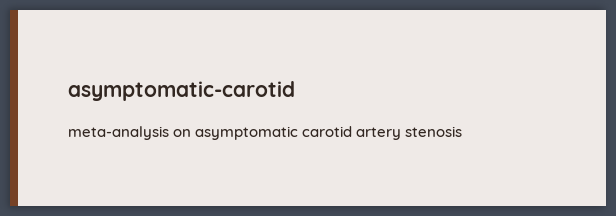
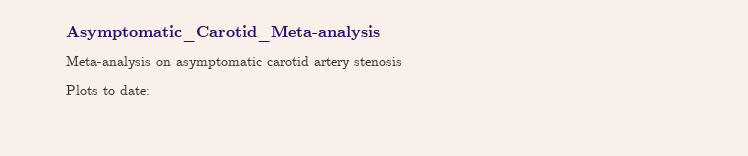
- asymptomatic-carotid
- meta-analysis on asymptomatic carotid artery stenosis
+ Asymptomatic_Carotid_Meta-analysis
+ Meta-analysis on asymptomatic carotid artery stenosis
+ Plots to date:

